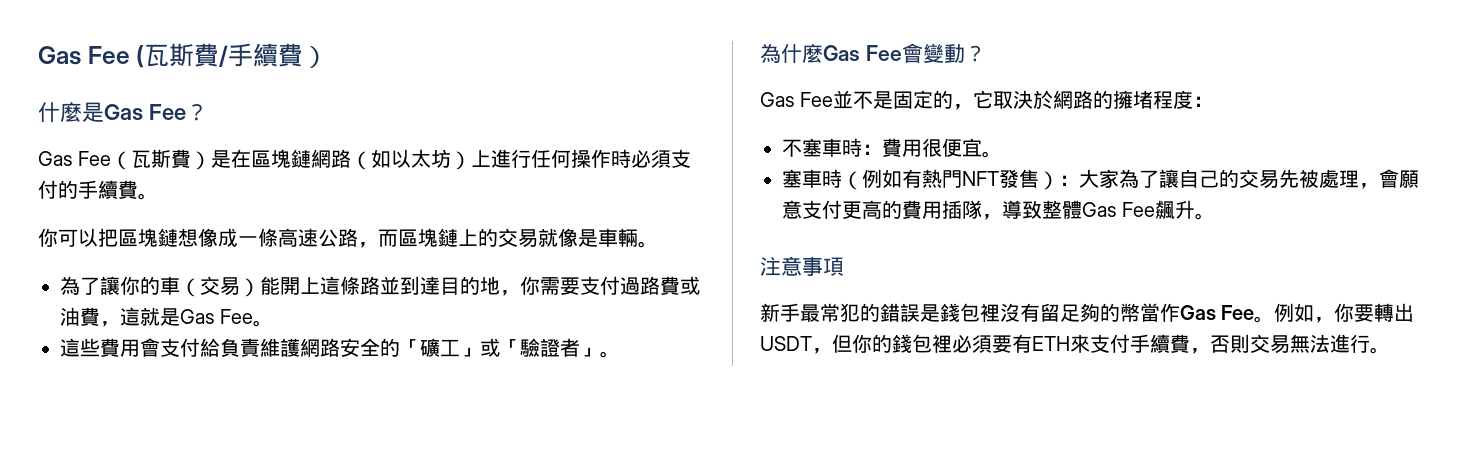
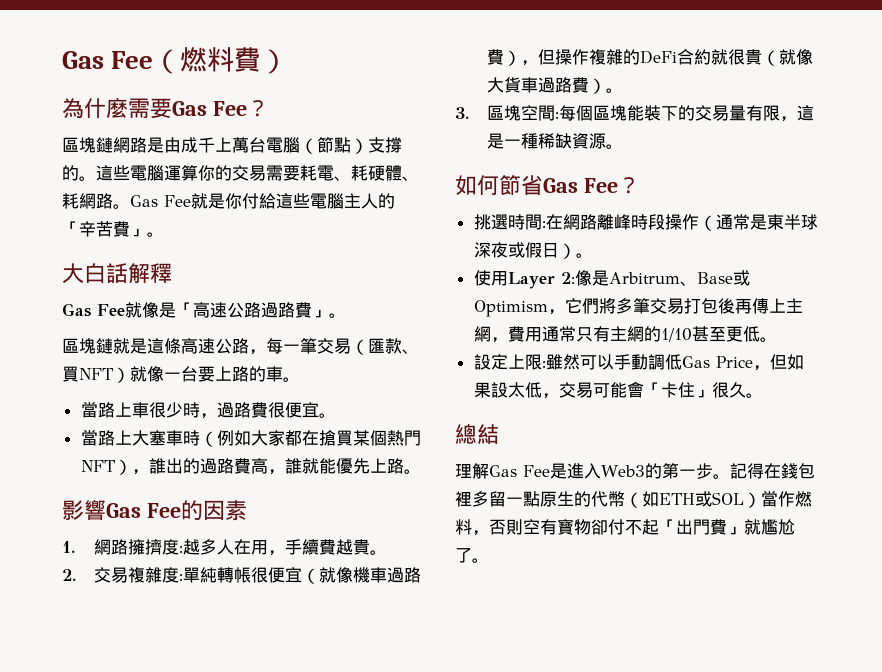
- Gas Fee (瓦斯費/手續費）
+ Gas Fee（燃料費）
- 什麼是Gas Fee？
- Gas Fee（瓦斯費）是在區塊鏈網路（如以太坊）上進行任何操作時必須支付的手續費。
- 你可以把區塊鏈想像成一條高速公路，而區塊鏈上的交易就像是車輛。
- 為了讓你的車（交易）能開上這條路並到達目的地，你需要支付過路費或油費，這就是Gas Fee。
- 這些費用會支付給負責維護網路安全的「礦工」或「驗證者」。
- 為什麼Gas Fee會變動？
- Gas Fee並不是固定的，它取決於網路的擁堵程度：
- 不塞車時：費用很便宜。
+ 為什麼需要Gas Fee？
+ 區塊鏈網路是由成千上萬台電腦（節點）支撐的。這些電腦運算你的交易需要耗電、耗硬體、耗網路。Gas Fee就是你付給這些電腦主人的「辛苦費」。
+ 大白話解釋
+ Gas Fee就像是「高速公路過路費」。
+ 區塊鏈就是這條高速公路，每一筆交易（匯款、買NFT）就像一台要上路的車。
+ 當路上車很少時，過路費很便宜。
- 塞車時（例如有熱門NFT發售）：大家為了讓自己的交易先被處理，會願意支付更高的費用插隊，導致整體Gas Fee飆升。
- 注意事項
- 新手最常犯的錯誤是錢包裡沒有留足夠的幣當作Gas Fee。例如，你要轉出USDT，但你的錢包裡必須要有ETH來支付手續費，否則交易無法進行。
+ 當路上大塞車時（例如大家都在搶買某個熱門NFT），誰出的過路費高，誰就能優先上路。
+ 影響Gas Fee的因素
+ 1.網路擁擠度:越多人在用，手續費越貴。
+ 2.交易複雜度:單純轉帳很便宜（就像機車過路費），但操作複雜的DeFi合約就很貴（就像大貨車過路費）。
+ 3.區塊空間:每個區塊能裝下的交易量有限，這是一種稀缺資源。
+ 如何節省Gas Fee？
+ 挑選時間:在網路離峰時段操作（通常是東半球深夜或假日）。
+ 使用Layer 2:像是Arbitrum、Base或Optimism，它們將多筆交易打包後再傳上主網，費用通常只有主網的1/10甚至更低。
+ 設定上限:雖然可以手動調低Gas Price，但如果設太低，交易可能會「卡住」很久。
+ 總結
+ 理解Gas Fee是進入Web3的第一步。記得在錢包裡多留一點原生的代幣（如ETH或SOL）當作燃料，否則空有寶物卻付不起「出門費」就尷尬了。

